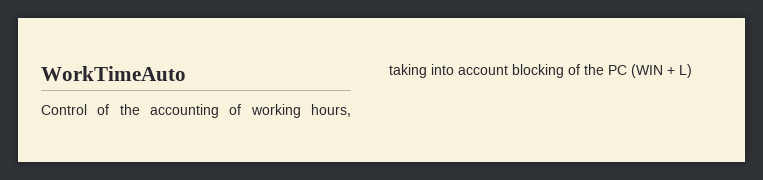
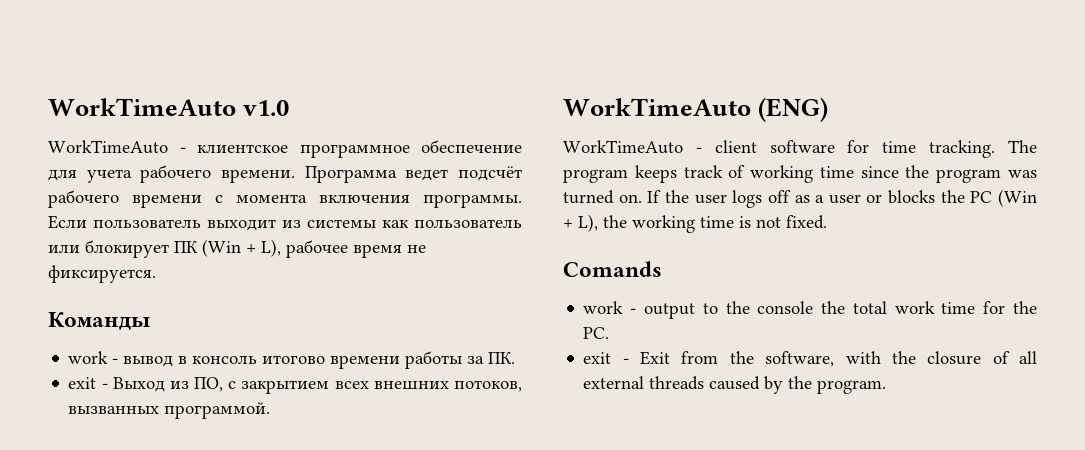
- WorkTimeAuto
- Control of the accounting of working hours, taking into account blocking of the PC (WIN + L)
+ WorkTimeAuto v1.0
+ WorkTimeAuto - клиентское программное обеспечение для учета рабочего времени. Программа ведет подсчёт рабочего времени с момента включения программы. Если пользователь выходит из системы как пользователь или блокирует ПК (Win + L), рабочее время не фиксируется.
+ Команды
+ work - вывод в консоль итогово времени работы за ПК.
+ exit - Выход из ПО, с закрытием всех внешних потоков, вызванных программой.
+ WorkTimeAuto (ENG)
+ WorkTimeAuto - client software for time tracking. The program keeps track of working time since the program was turned on. If the user logs off as a user or blocks the PC (Win + L), the working time is not fixed.
+ Comands
+ work - output to the console the total work time for the PC.
+ exit - Exit from the software, with the closure of all external threads caused by the program.

